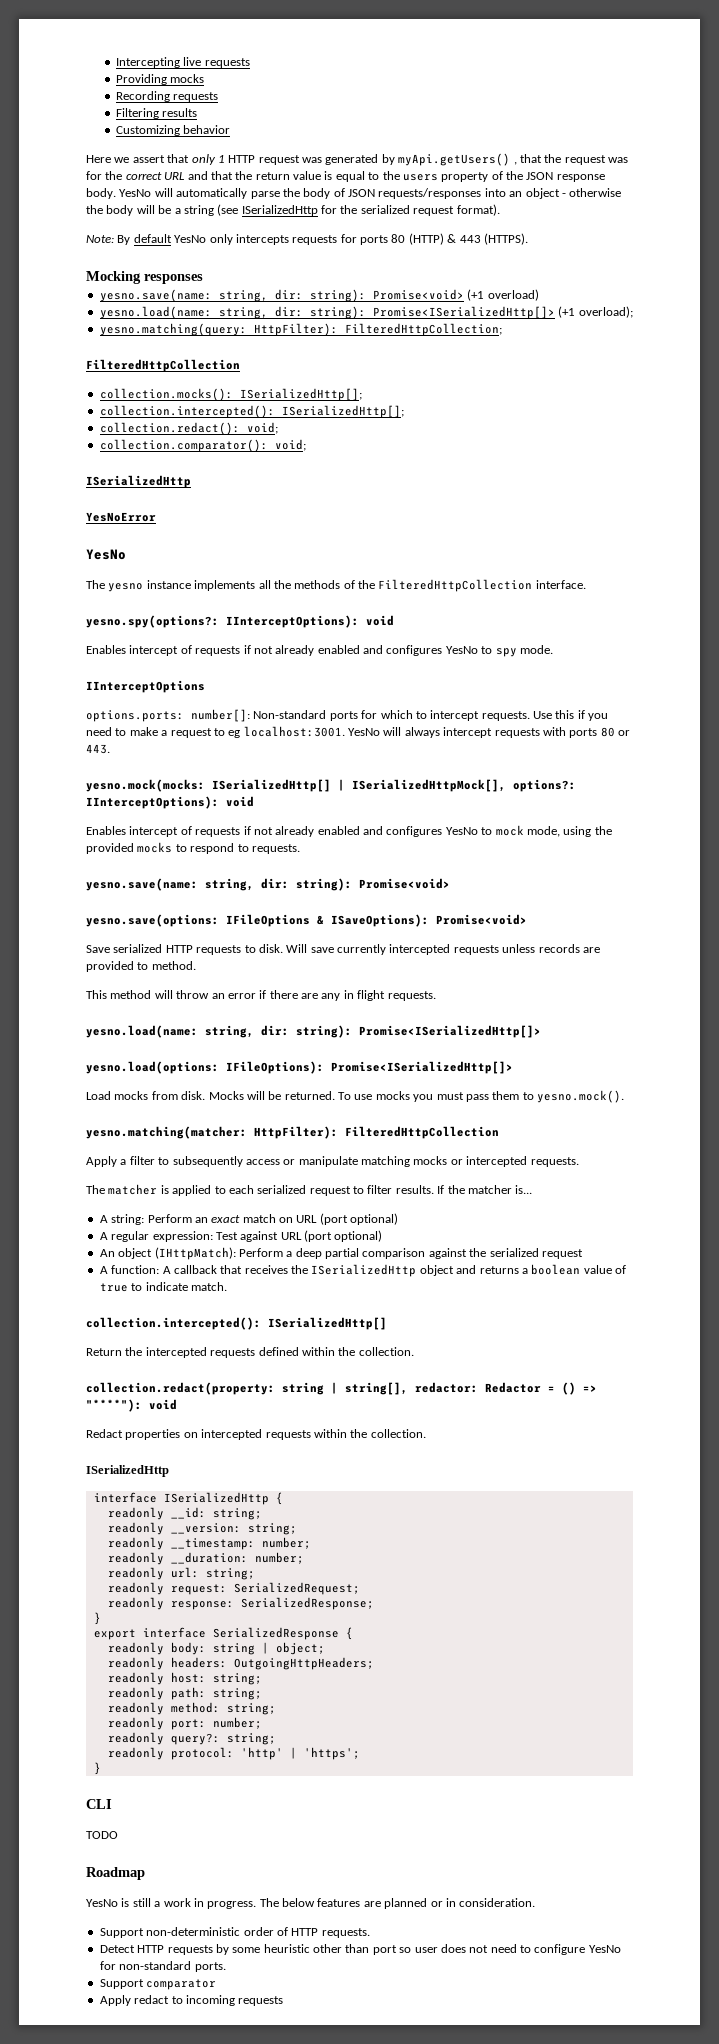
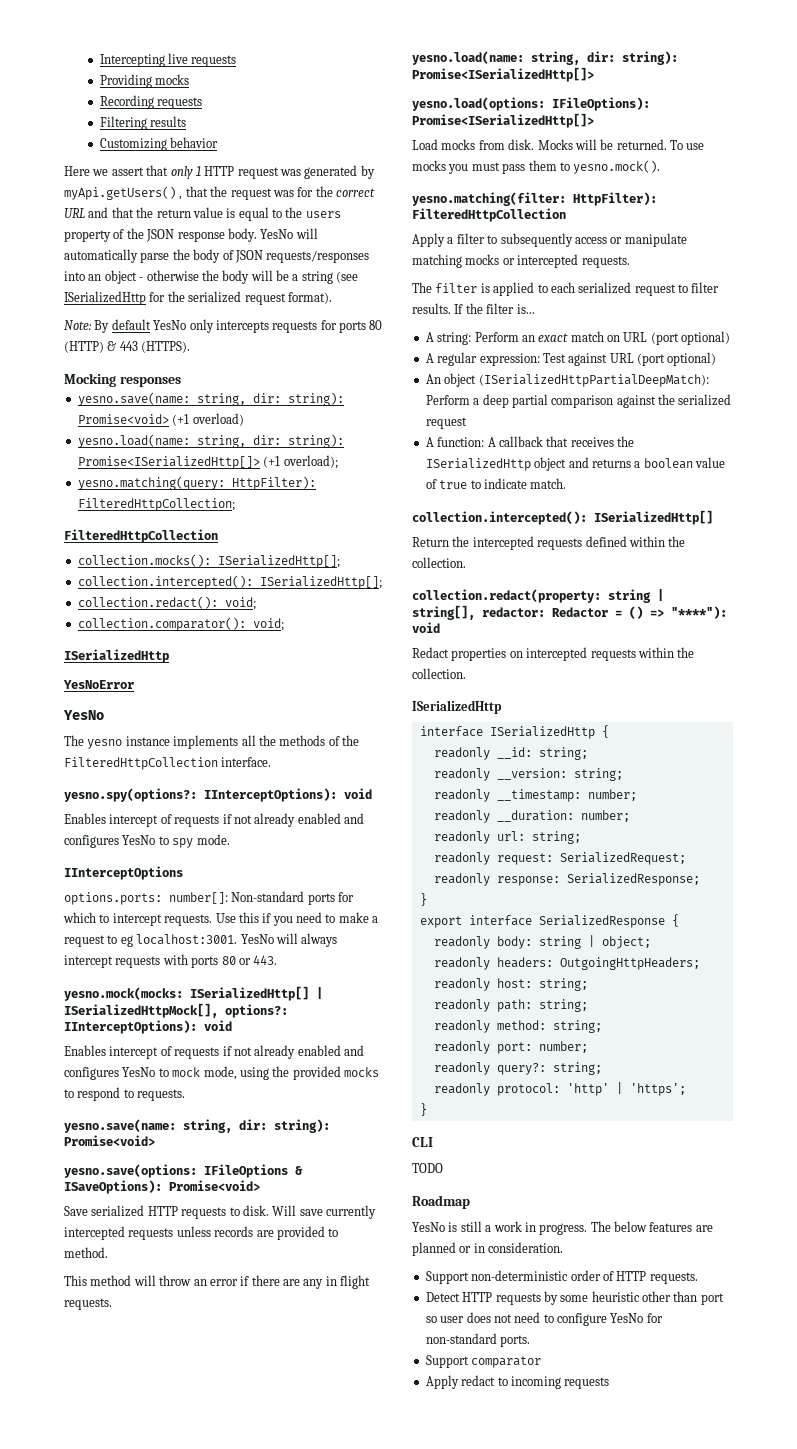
- yesno.matching(matcher: HttpFilter): FilteredHttpCollection
+ yesno.matching(filter: HttpFilter): FilteredHttpCollection
- The matcher is applied to each serialized request to filter results.
+ The filter is applied to each serialized request to filter results.
- If the matcher is...
+ If the filter is...
- An object (IHttpMatch): Perform a deep partial comparison against the serialized request
+ An object (ISerializedHttpPartialDeepMatch): Perform a deep partial comparison against the serialized request

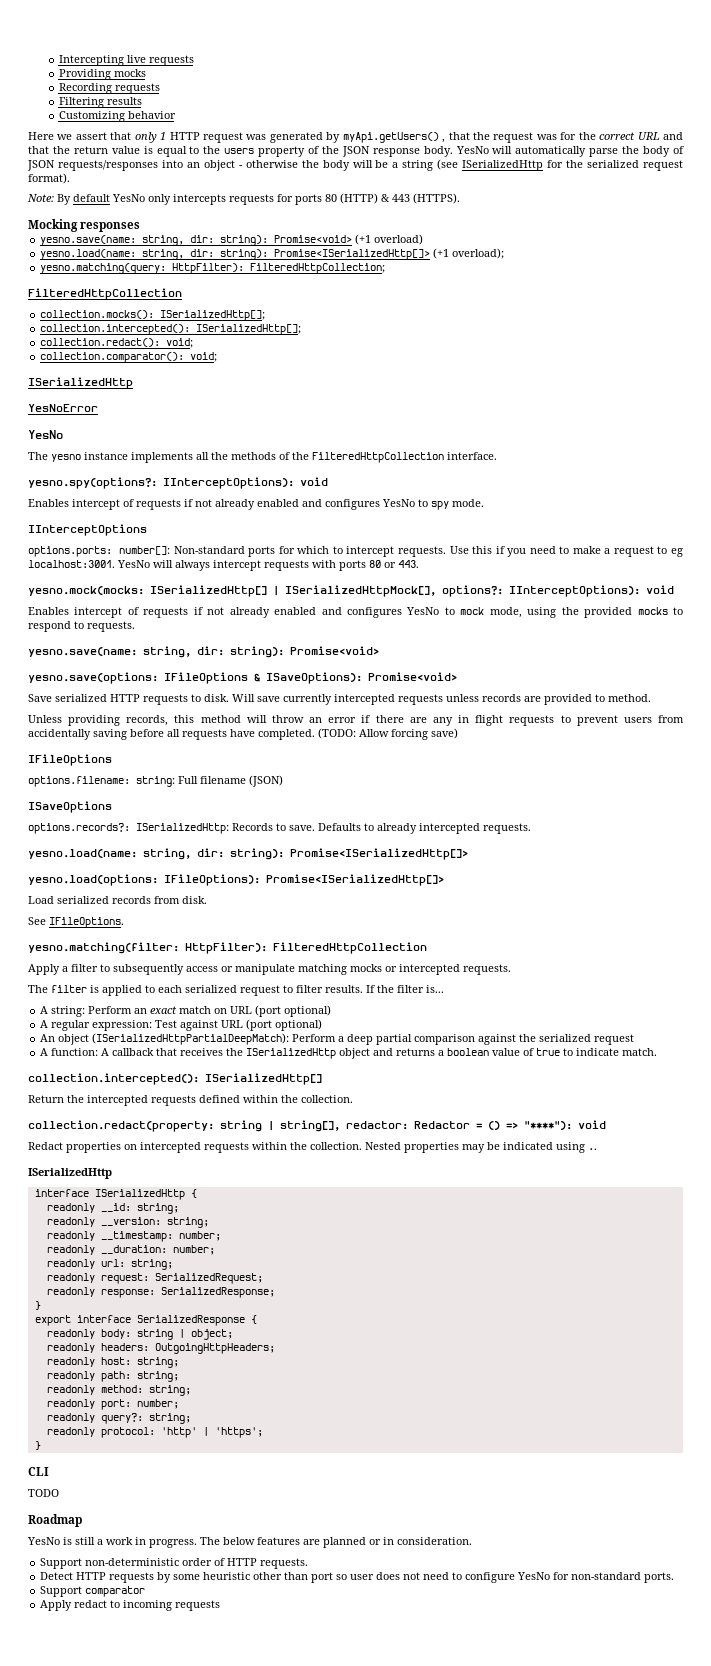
- This method will throw an error if there are any in flight requests.
+ Unless providing records, this method will throw an error if there are any in flight requests to prevent users from accidentally saving before all requests have completed. (TODO: Allow forcing save)
+ IFileOptions
+ options.filename: string: Full filename (JSON)
+ ISaveOptions
+ options.records?: ISerializedHttp: Records to save. Defaults to already intercepted requests.
- Load mocks from disk. Mocks will be returned. To use mocks you must pass them to yesno.mock().
+ Load serialized records from disk.
+ See IFileOptions.
+ Nested properties may be indicated using ..

